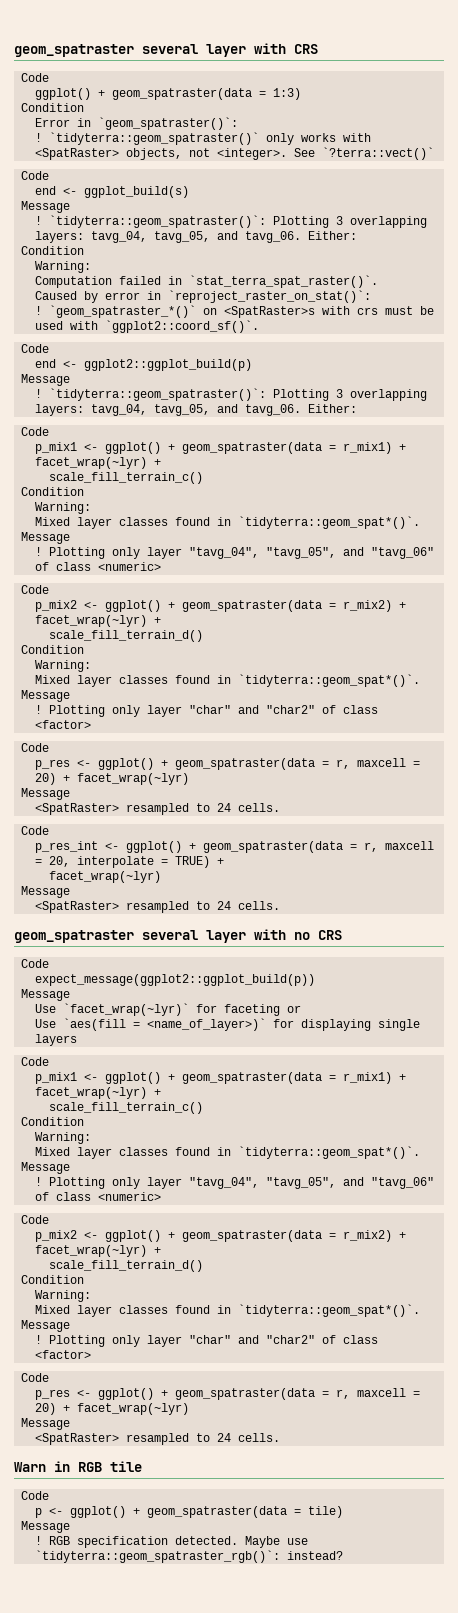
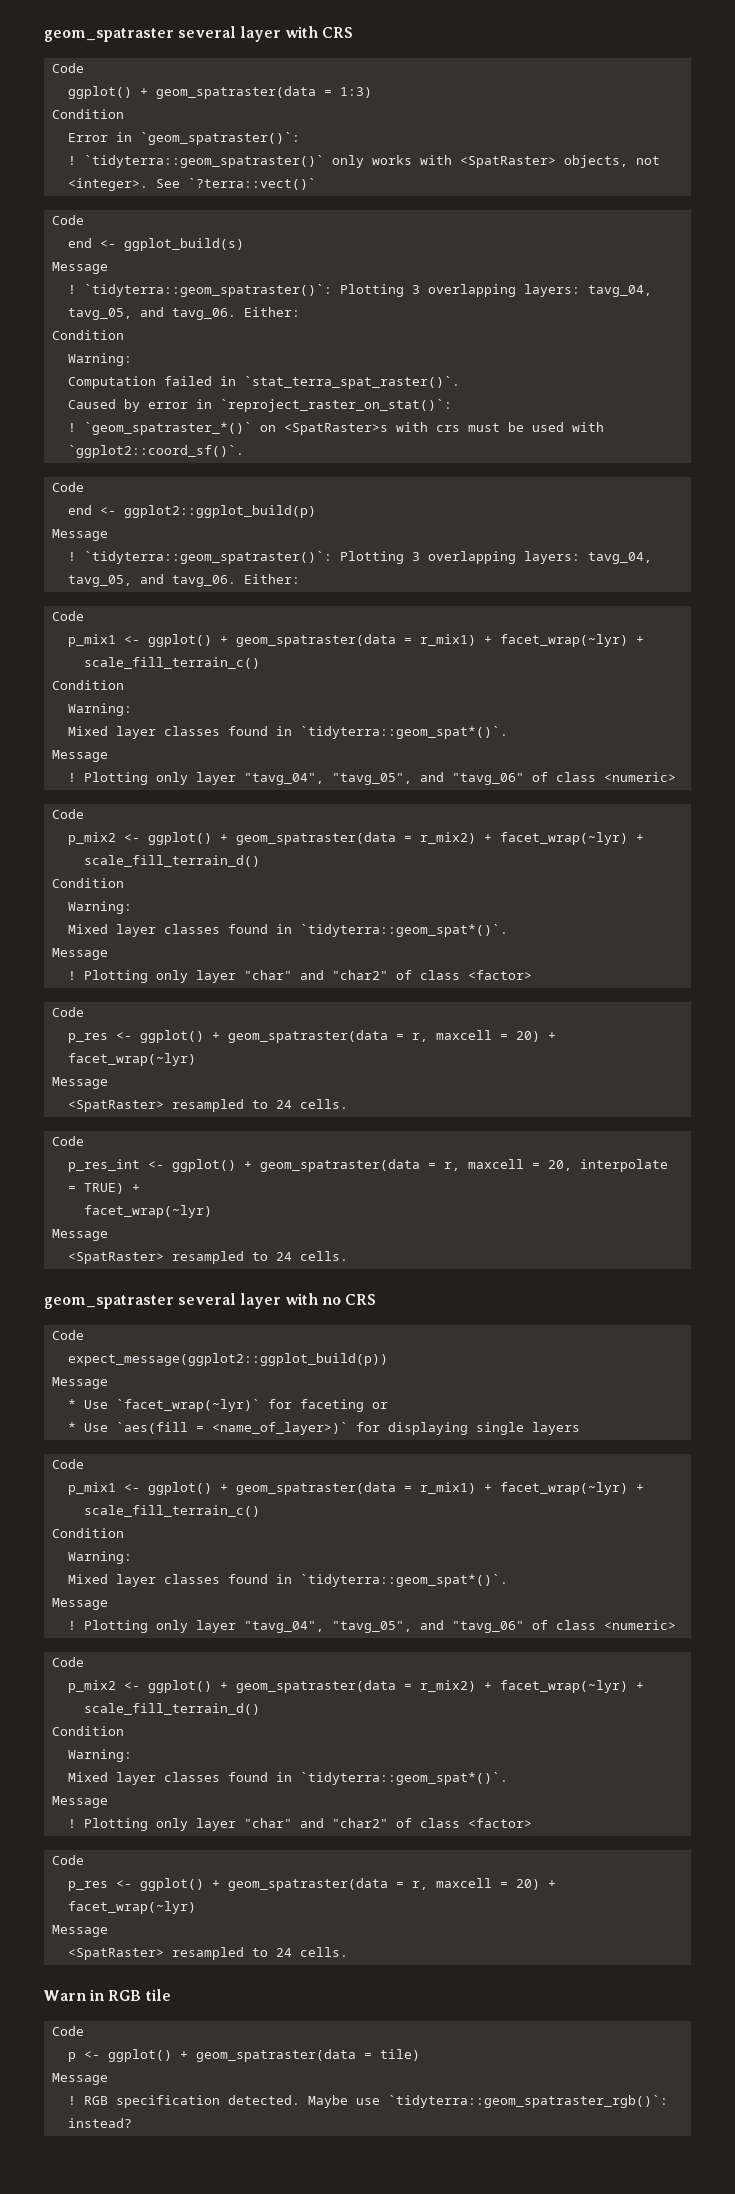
- Use `facet_wrap(~lyr)` for faceting or
+ * Use `facet_wrap(~lyr)` for faceting or
- Use `aes(fill = <name_of_layer>)` for displaying single layers
+ * Use `aes(fill = <name_of_layer>)` for displaying single layers

